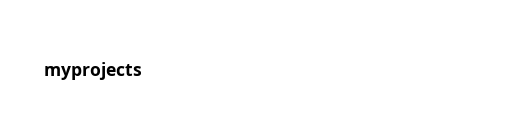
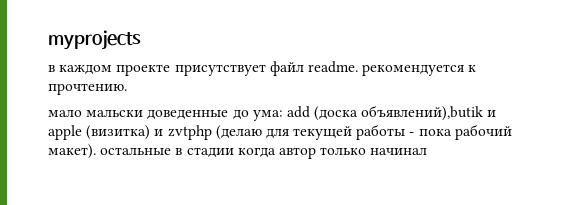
+ в каждом проекте присутствует файл readme. рекомендуется к прочтению.
+ мало мальски доведенные до ума: add (доска объявлений),butik и apple (визитка) и zvtphp (делаю для текущей работы - пока рабочий макет). остальные в стадии когда автор только начинал

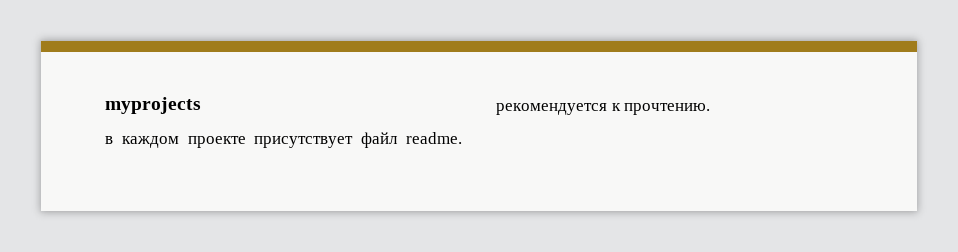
- мало мальски доведенные до ума: add (доска объявлений),butik и apple (визитка) и zvtphp (делаю для текущей работы - пока рабочий макет). остальные в стадии когда автор только начинал

